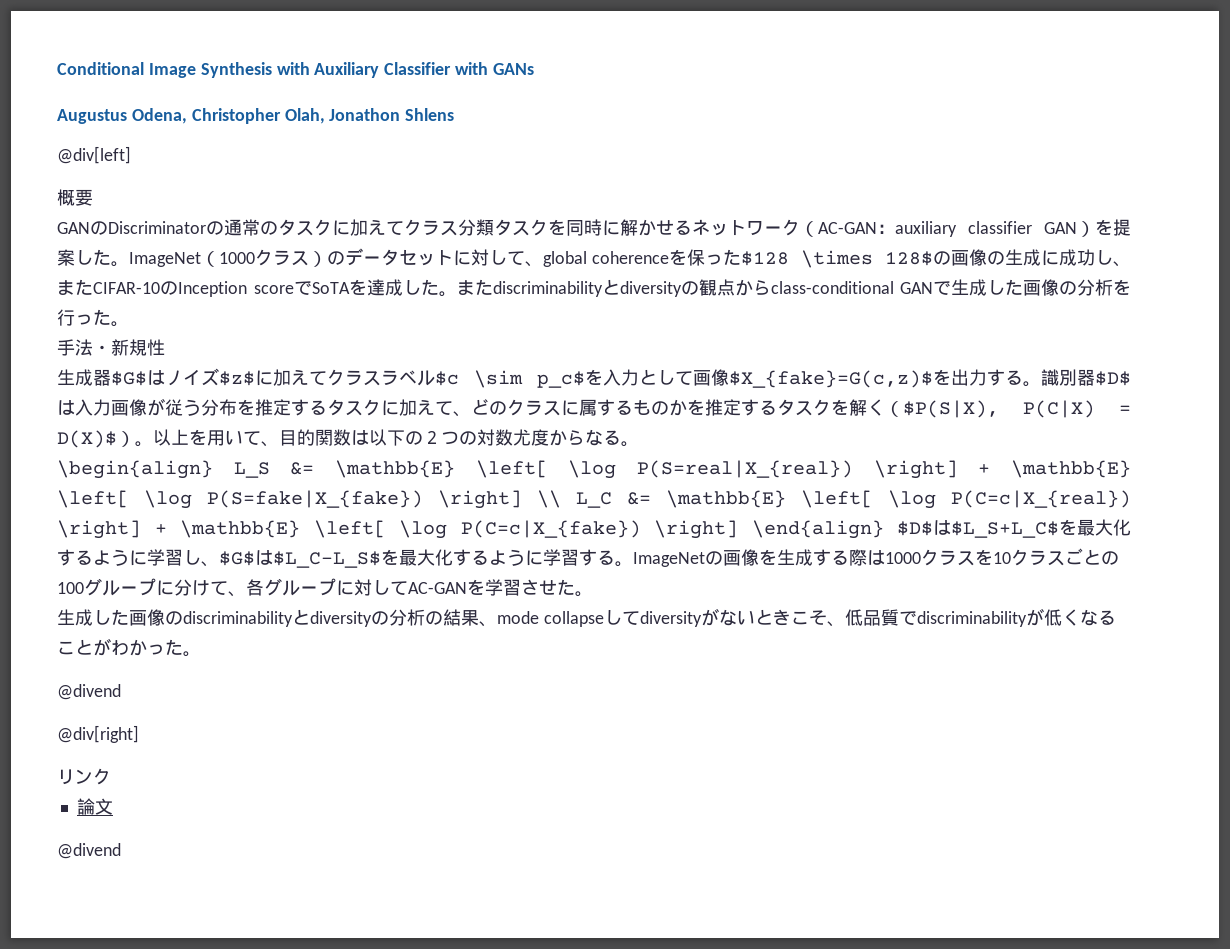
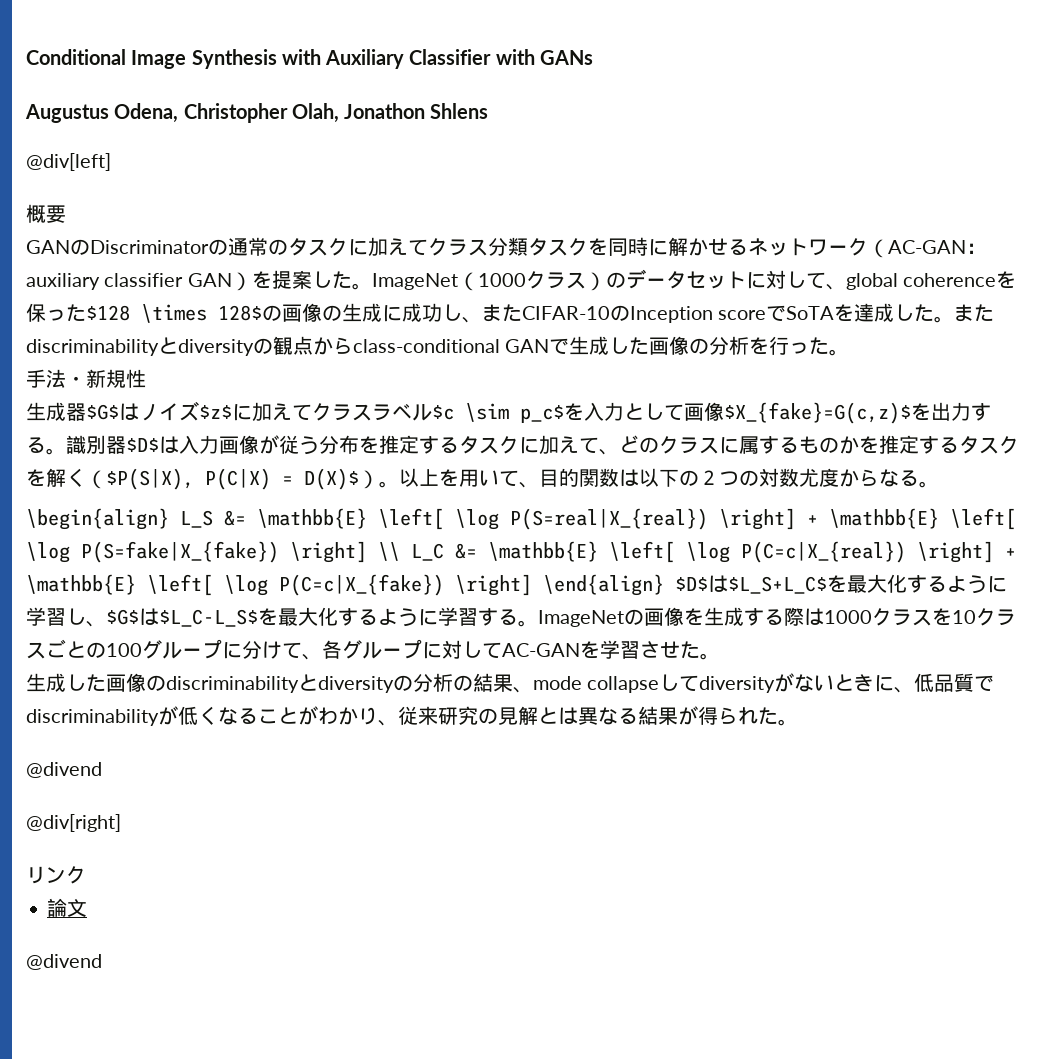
- 生成した画像のdiscriminabilityとdiversityの分析の結果、mode collapseしてdiversityがないときこそ、低品質でdiscriminabilityが低くなることがわかった。
+ 生成した画像のdiscriminabilityとdiversityの分析の結果、mode collapseしてdiversityがないときに、低品質でdiscriminabilityが低くなることがわかり、従来研究の見解とは異なる結果が得られた。

